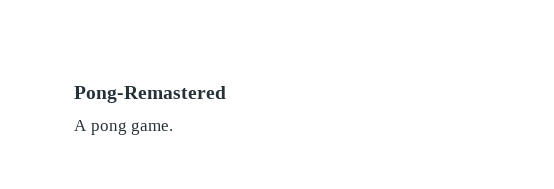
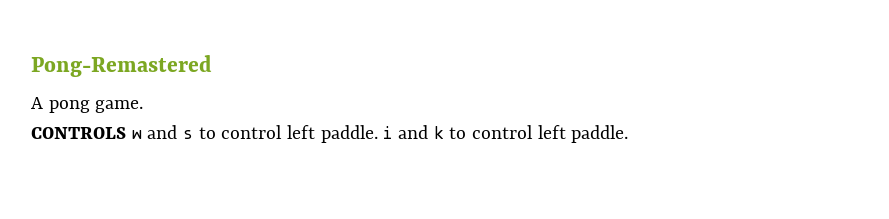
+ CONTROLS w and s to control left paddle. i and k to control left paddle.

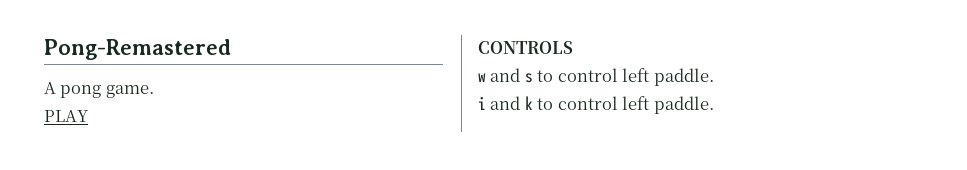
+ PLAY
- CONTROLS w and s to control left paddle. i and k to control left paddle.
+ CONTROLS
+ w and s to control left paddle.
+ i and k to control left paddle.

